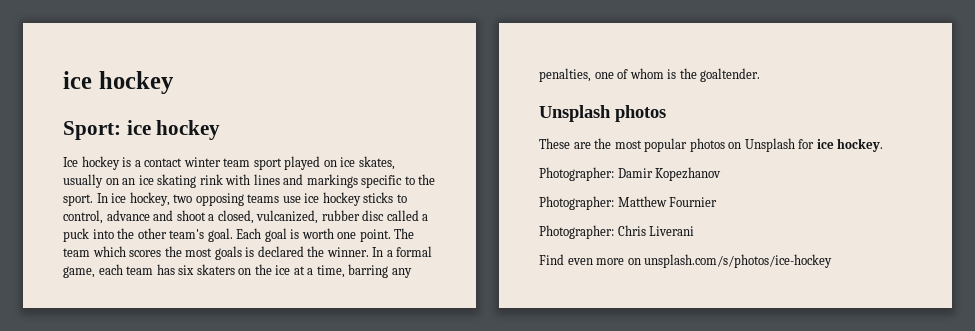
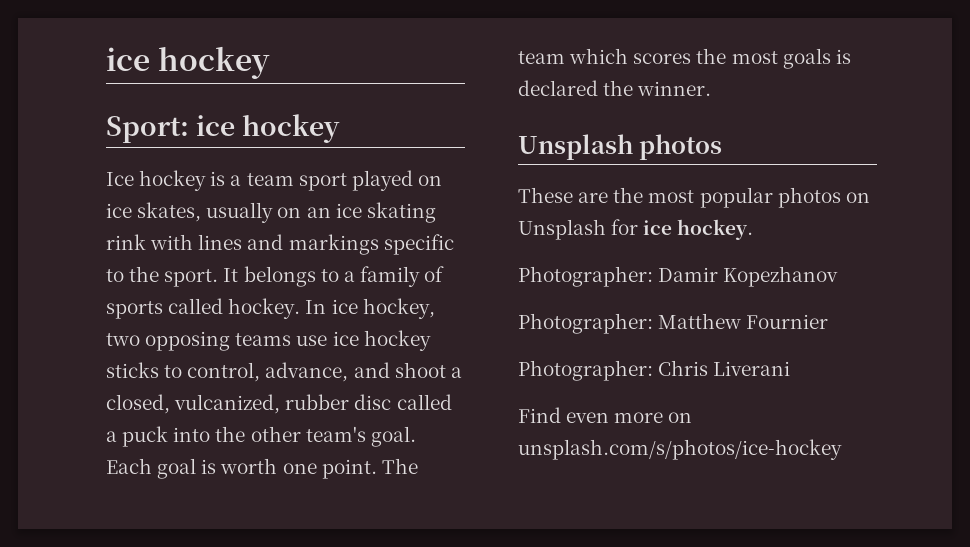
- Ice hockey is a contact winter team sport played on ice skates, usually on an ice skating rink with lines and markings specific to the sport.
+ Ice hockey is a team sport played on ice skates, usually on an ice skating rink with lines and markings specific to the sport.
+ It belongs to a family of sports called hockey.
- In ice hockey, two opposing teams use ice hockey sticks to control, advance and shoot a closed, vulcanized, rubber disc called a puck into the other team's goal.
+ In ice hockey, two opposing teams use ice hockey sticks to control, advance, and shoot a closed, vulcanized, rubber disc called a puck into the other team's goal.
- In a formal game, each team has six skaters on the ice at a time, barring any penalties, one of whom is the goaltender.

